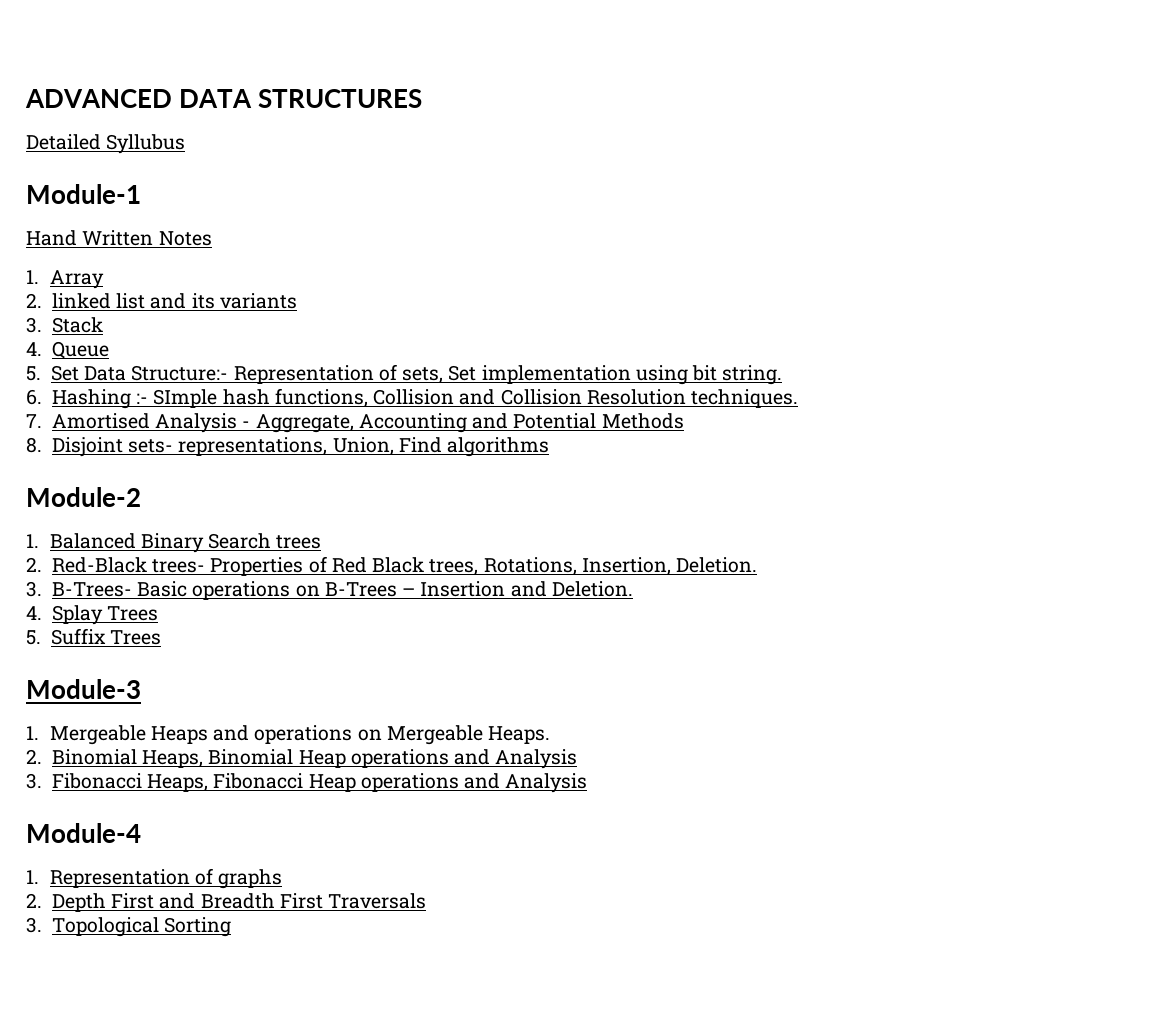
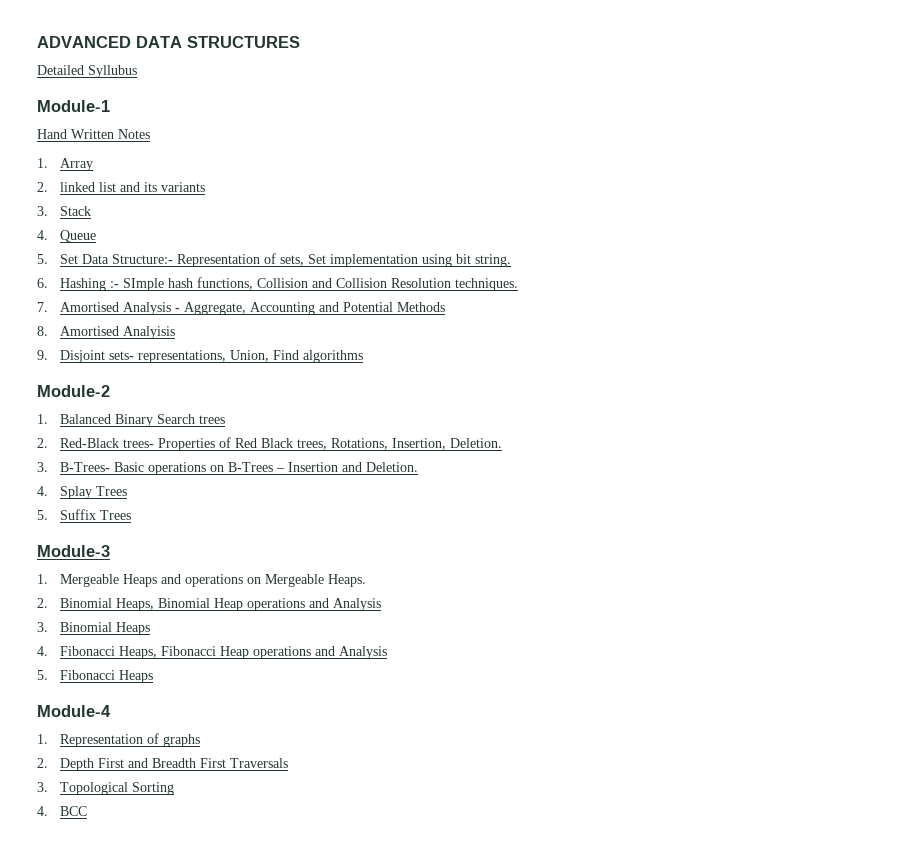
- 8. Disjoint sets- representations, Union, Find algorithms
+ 8. Amortised Analyisis
+ 9. Disjoint sets- representations, Union, Find algorithms
- 3. Fibonacci Heaps, Fibonacci Heap operations and Analysis
+ 3. Binomial Heaps
+ 4. Fibonacci Heaps, Fibonacci Heap operations and Analysis
+ 5. Fibonacci Heaps
+ 4. BCC

